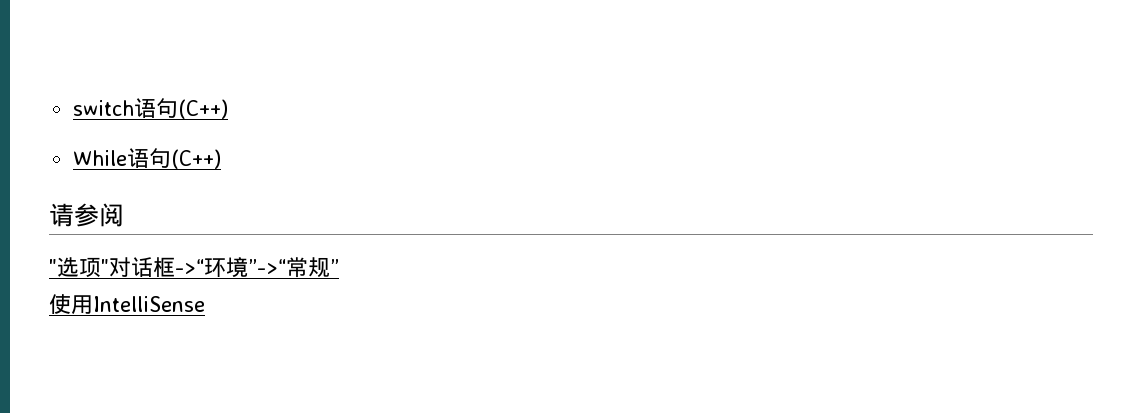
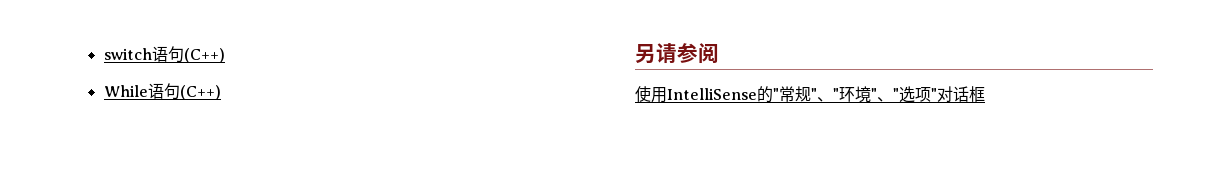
- 请参阅
+ 另请参阅
- "选项"对话框->“环境”->“常规”
- 使用IntelliSense
+ 使用IntelliSense的"常规"、"环境"、"选项"对话框

